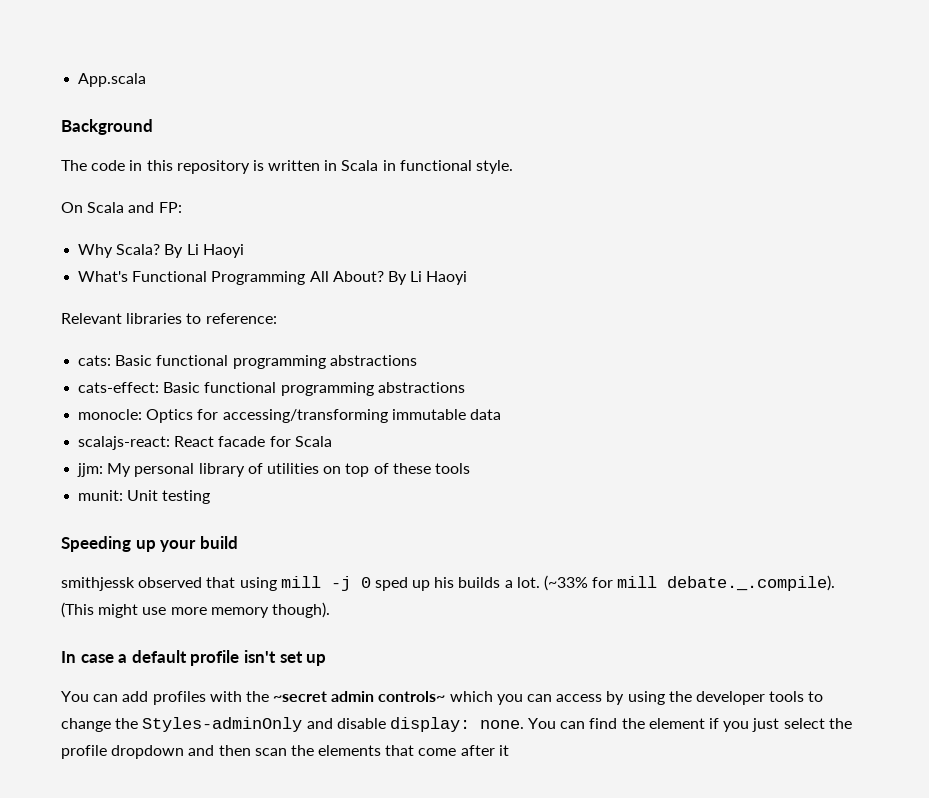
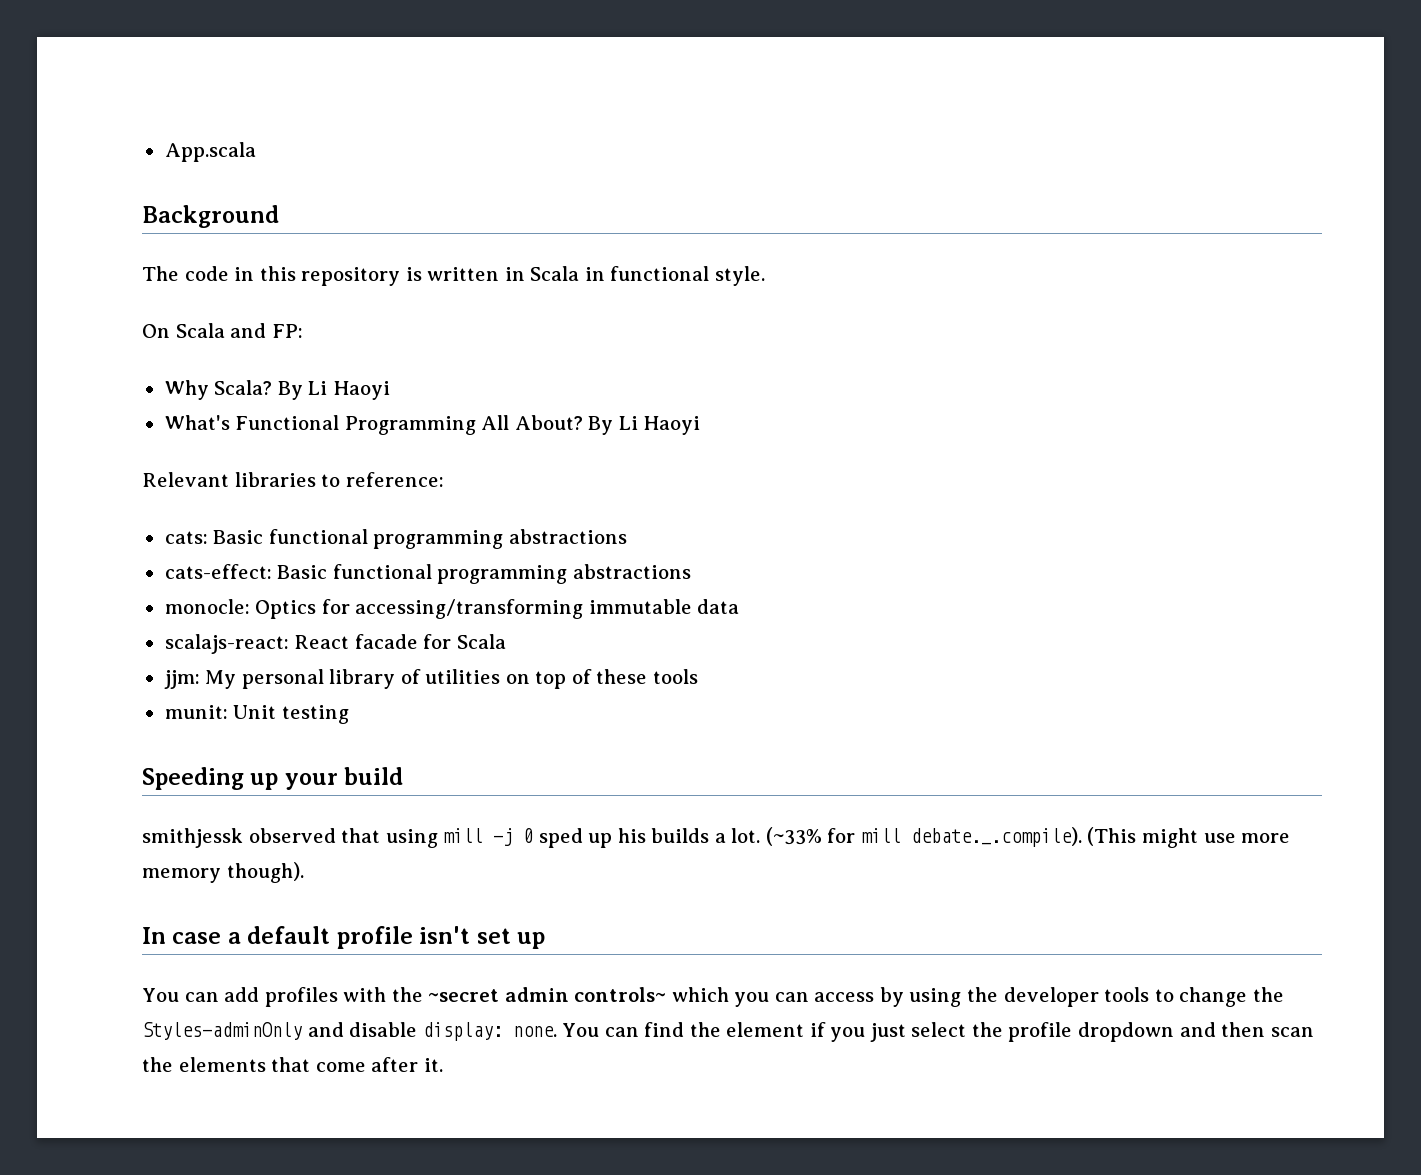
- You can find the element if you just select the profile dropdown and then scan the elements that come after it
+ You can find the element if you just select the profile dropdown and then scan the elements that come after it.

